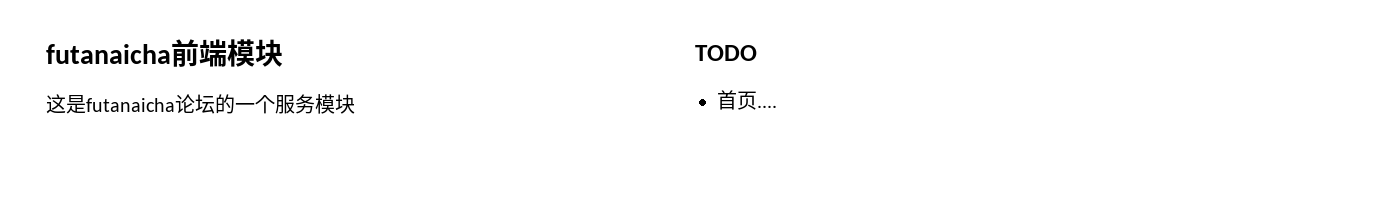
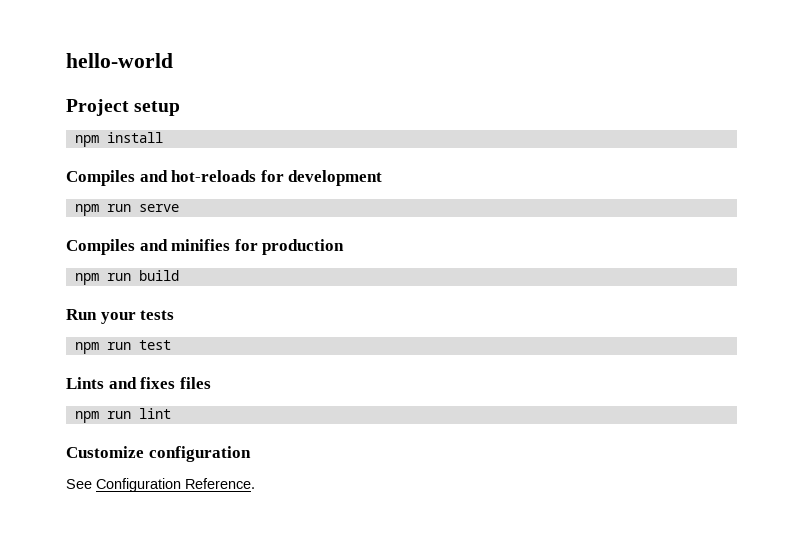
- futanaicha前端模块
- 这是futanaicha论坛的一个服务模块
- TODO
- 首页....
+ hello-world
+ Project setup
+ npm install
+ Compiles and hot-reloads for development
+ npm run serve
+ Compiles and minifies for production
+ npm run build
+ Run your tests
+ npm run test
+ Lints and fixes files
+ npm run lint
+ Customize configuration
+ See Configuration Reference.

